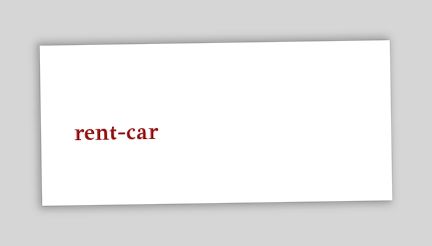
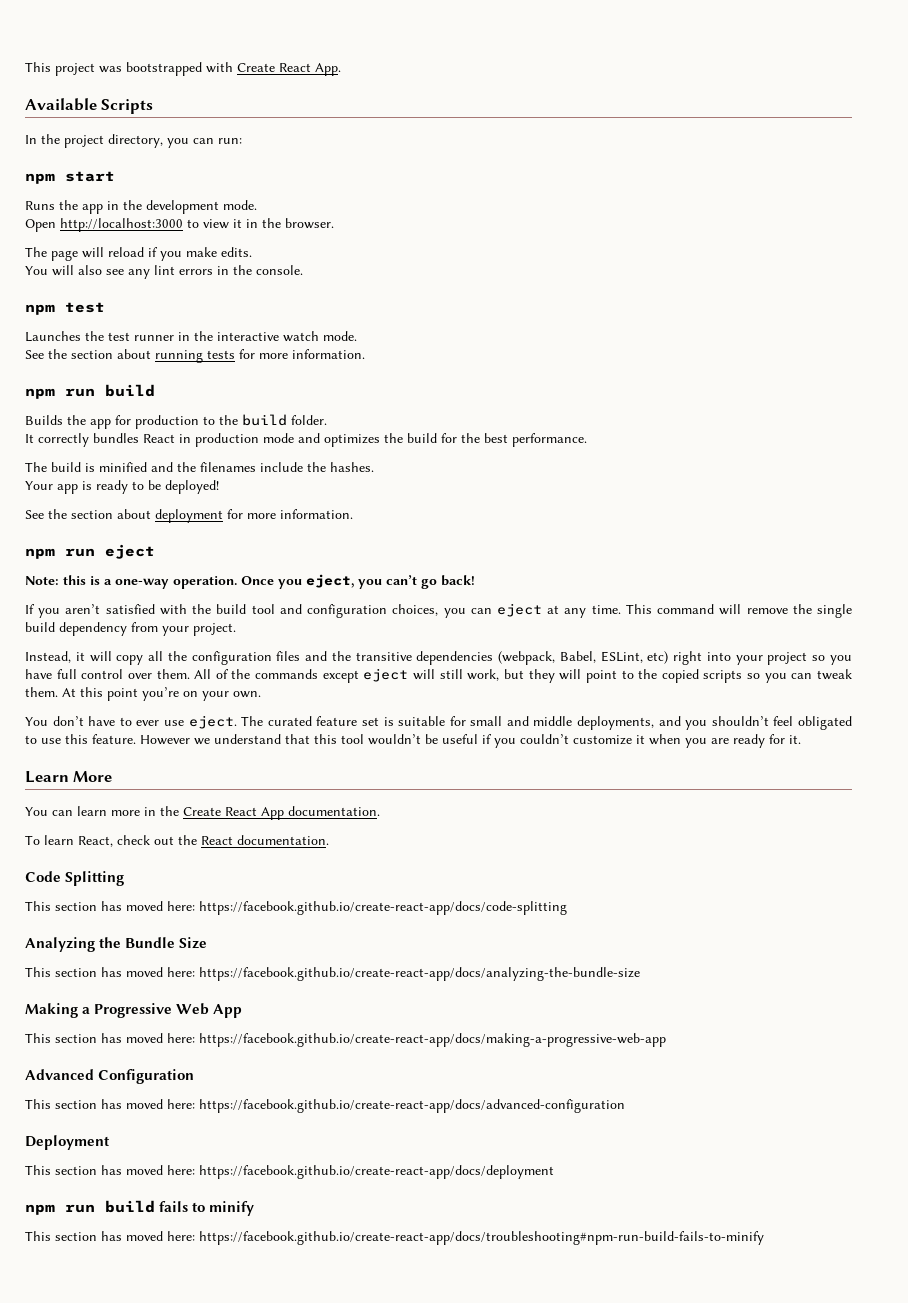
- rent-car
+ This project was bootstrapped with Create React App.
+ Available Scripts
+ In the project directory, you can run:
+ npm start
+ Runs the app in the development mode.
+ Open http://localhost:3000 to view it in the browser.
+ The page will reload if you make edits.
+ You will also see any lint errors in the console.
+ npm test
+ Launches the test runner in the interactive watch mode.
+ See the section about running tests for more information.
+ npm run build
+ Builds the app for production to the build folder.
+ It correctly bundles React in production mode and optimizes the build for the best performance.
+ The build is minified and the filenames include the hashes.
+ Your app is ready to be deployed!
+ See the section about deployment for more information.
+ npm run eject
+ Note: this is a one-way operation. Once you eject, you can’t go back!
+ If you aren’t satisfied with the build tool and configuration choices, you can eject at any time. This command will remove the single build dependency from your project.
+ Instead, it will copy all the configuration files and the transitive dependencies (webpack, Babel, ESLint, etc) right into your project so you have full control over them. All of the commands except eject will still work, but they will point to the copied scripts so you can tweak them. At this point you’re on your own.
+ You don’t have to ever use eject. The curated feature set is suitable for small and middle deployments, and you shouldn’t feel obligated to use this feature. However we understand that this tool wouldn’t be useful if you couldn’t customize it when you are ready for it.
+ Learn More
+ You can learn more in the Create React App documentation.
+ To learn React, check out the React documentation.
+ Code Splitting
+ This section has moved here: https://facebook.github.io/create-react-app/docs/code-splitting
+ Analyzing the Bundle Size
+ This section has moved here: https://facebook.github.io/create-react-app/docs/analyzing-the-bundle-size
+ Making a Progressive Web App
+ This section has moved here: https://facebook.github.io/create-react-app/docs/making-a-progressive-web-app
+ Advanced Configuration
+ This section has moved here: https://facebook.github.io/create-react-app/docs/advanced-configuration
+ Deployment
+ This section has moved here: https://facebook.github.io/create-react-app/docs/deployment
+ npm run build fails to minify
+ This section has moved here: https://facebook.github.io/create-react-app/docs/troubleshooting#npm-run-build-fails-to-minify

